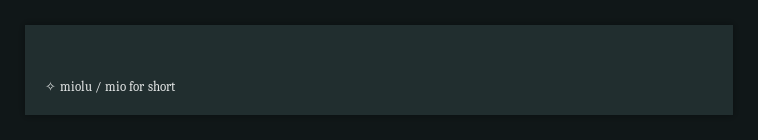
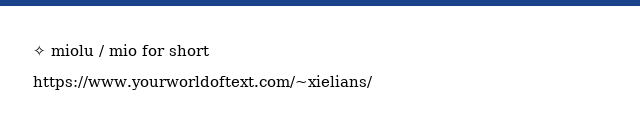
+ https://www.yourworldoftext.com/~xielians/

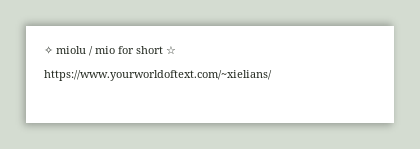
- ✧ miolu / mio for short
+ ✧ miolu / mio for short ☆

